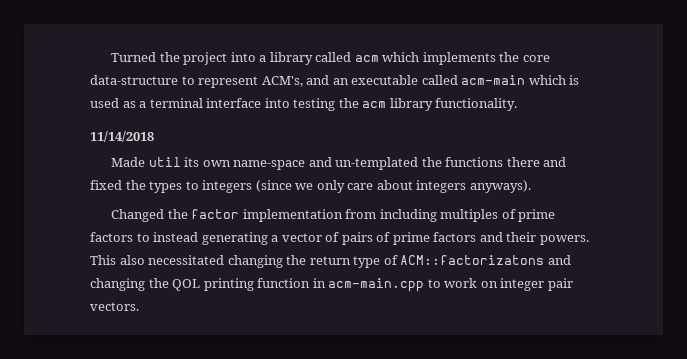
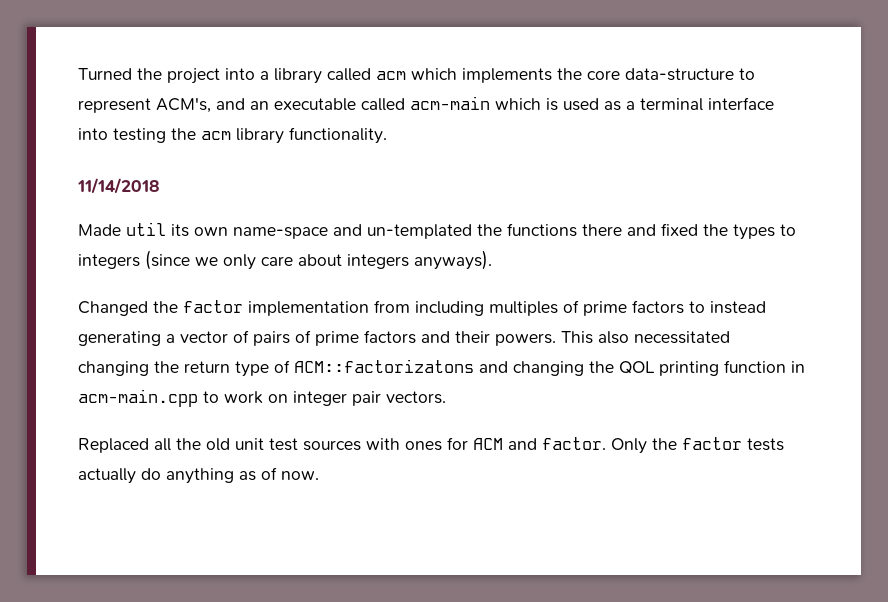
+ Replaced all the old unit test sources with ones for ACM and factor. Only the factor tests actually do anything as of now.

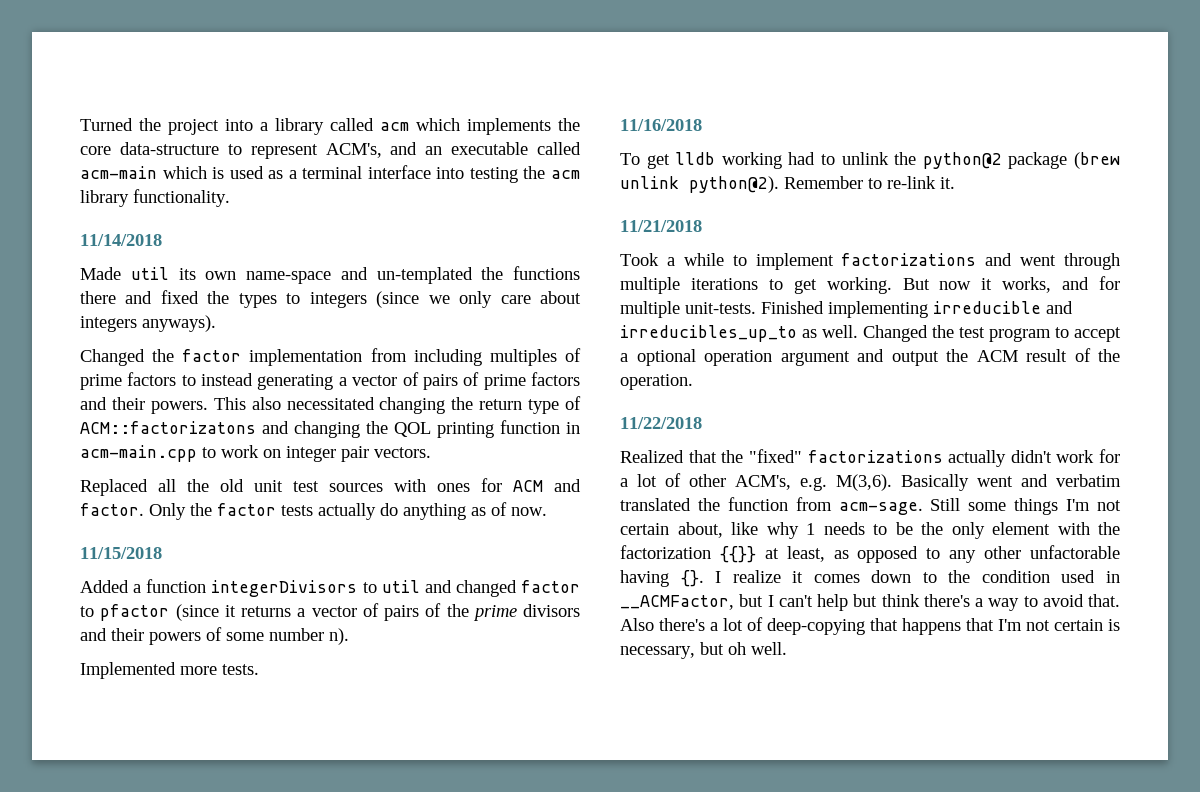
+ 11/15/2018
+ Added a function integerDivisors to util and changed factor to pfactor (since it returns a vector of pairs of the prime divisors and their powers of some number n).
+ Implemented more tests.
+ 11/16/2018
+ To get lldb working had to unlink the python@2 package (brew unlink python@2). Remember to re-link it.
+ 11/21/2018
+ Took a while to implement factorizations and went through multiple iterations to get working. But now it works, and for multiple unit-tests. Finished implementing irreducible and irreducibles_up_to as well. Changed the test program to accept a optional operation argument and output the ACM result of the operation.
+ 11/22/2018
+ Realized that the "fixed" factorizations actually didn't work for a lot of other ACM's, e.g. M(3,6). Basically went and verbatim translated the function from acm-sage. Still some things I'm not certain about, like why 1 needs to be the only element with the factorization {{}} at least, as opposed to any other unfactorable having {}. I realize it comes down to the condition used in __ACMFactor, but I can't help but think there's a way to avoid that. Also there's a lot of deep-copying that happens that I'm not certain is necessary, but oh well.

